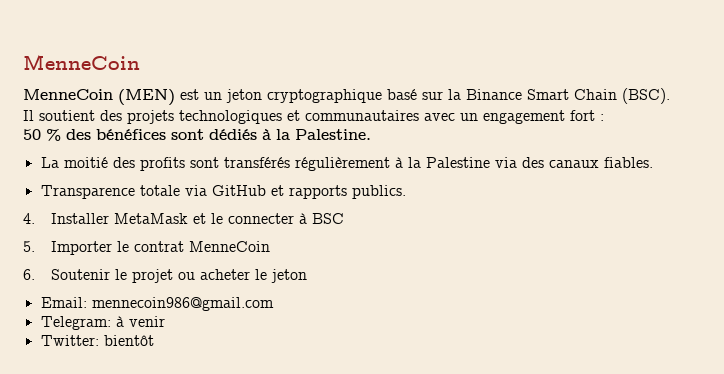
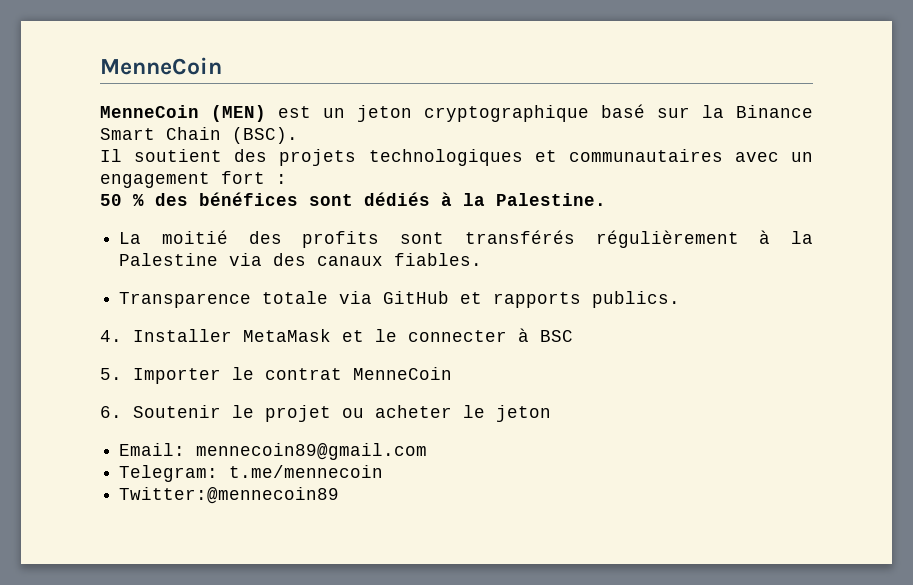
- Email: mennecoin986@gmail.com
+ Email: mennecoin89@gmail.com
- Telegram: à venir
- Twitter: bientôt
+ Telegram: t.me/mennecoin
+ Twitter:@mennecoin89

